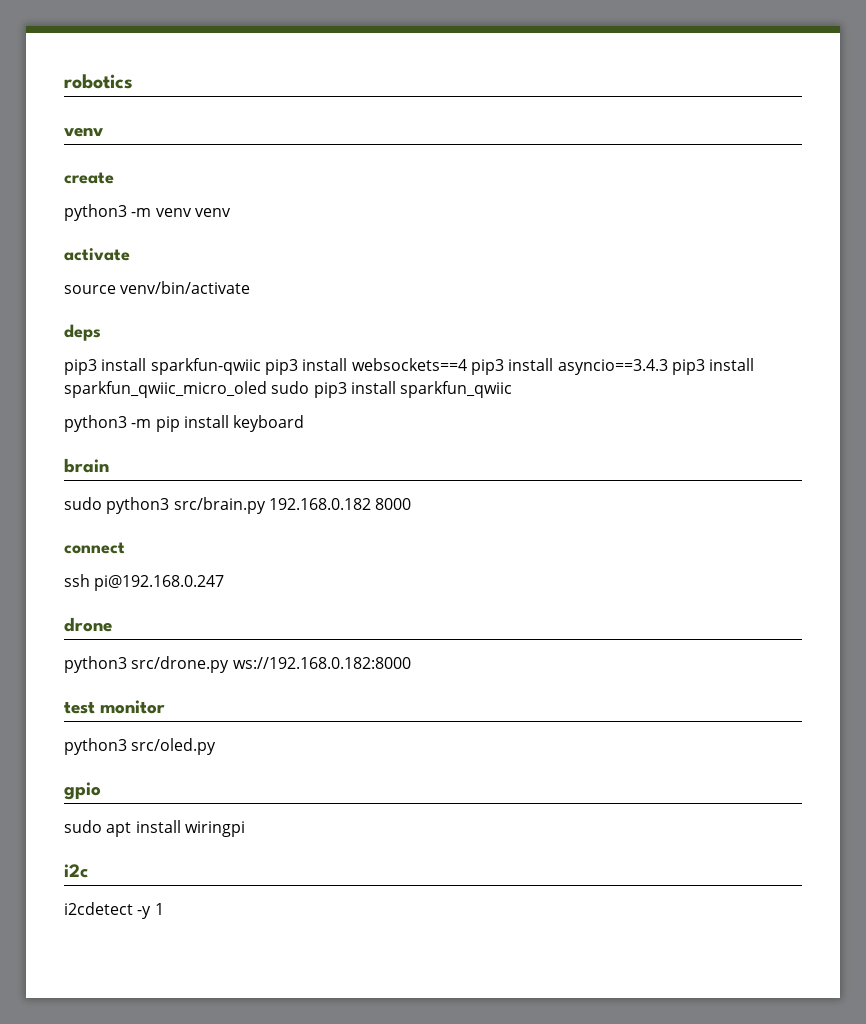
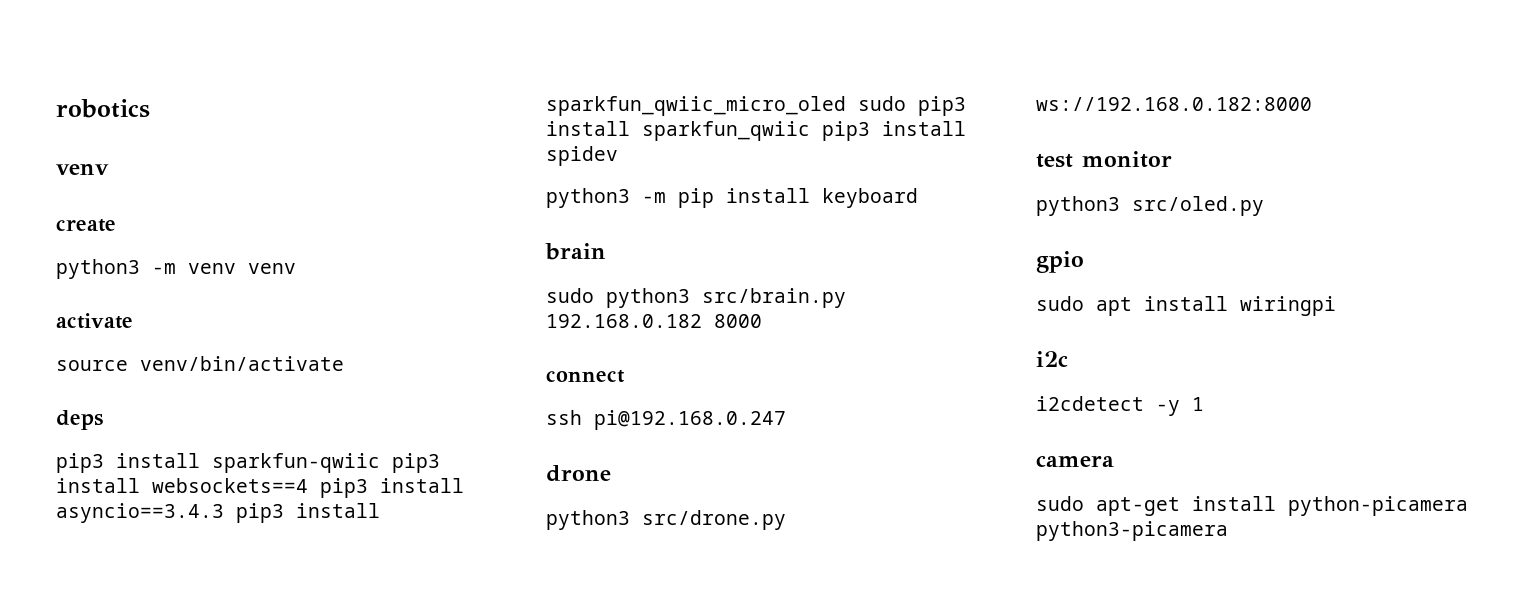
- pip3 install sparkfun-qwiic pip3 install websockets==4 pip3 install asyncio==3.4.3 pip3 install sparkfun_qwiic_micro_oled sudo pip3 install sparkfun_qwiic
+ pip3 install sparkfun-qwiic pip3 install websockets==4 pip3 install asyncio==3.4.3 pip3 install sparkfun_qwiic_micro_oled sudo pip3 install sparkfun_qwiic pip3 install spidev
+ camera
+ sudo apt-get install python-picamera python3-picamera

